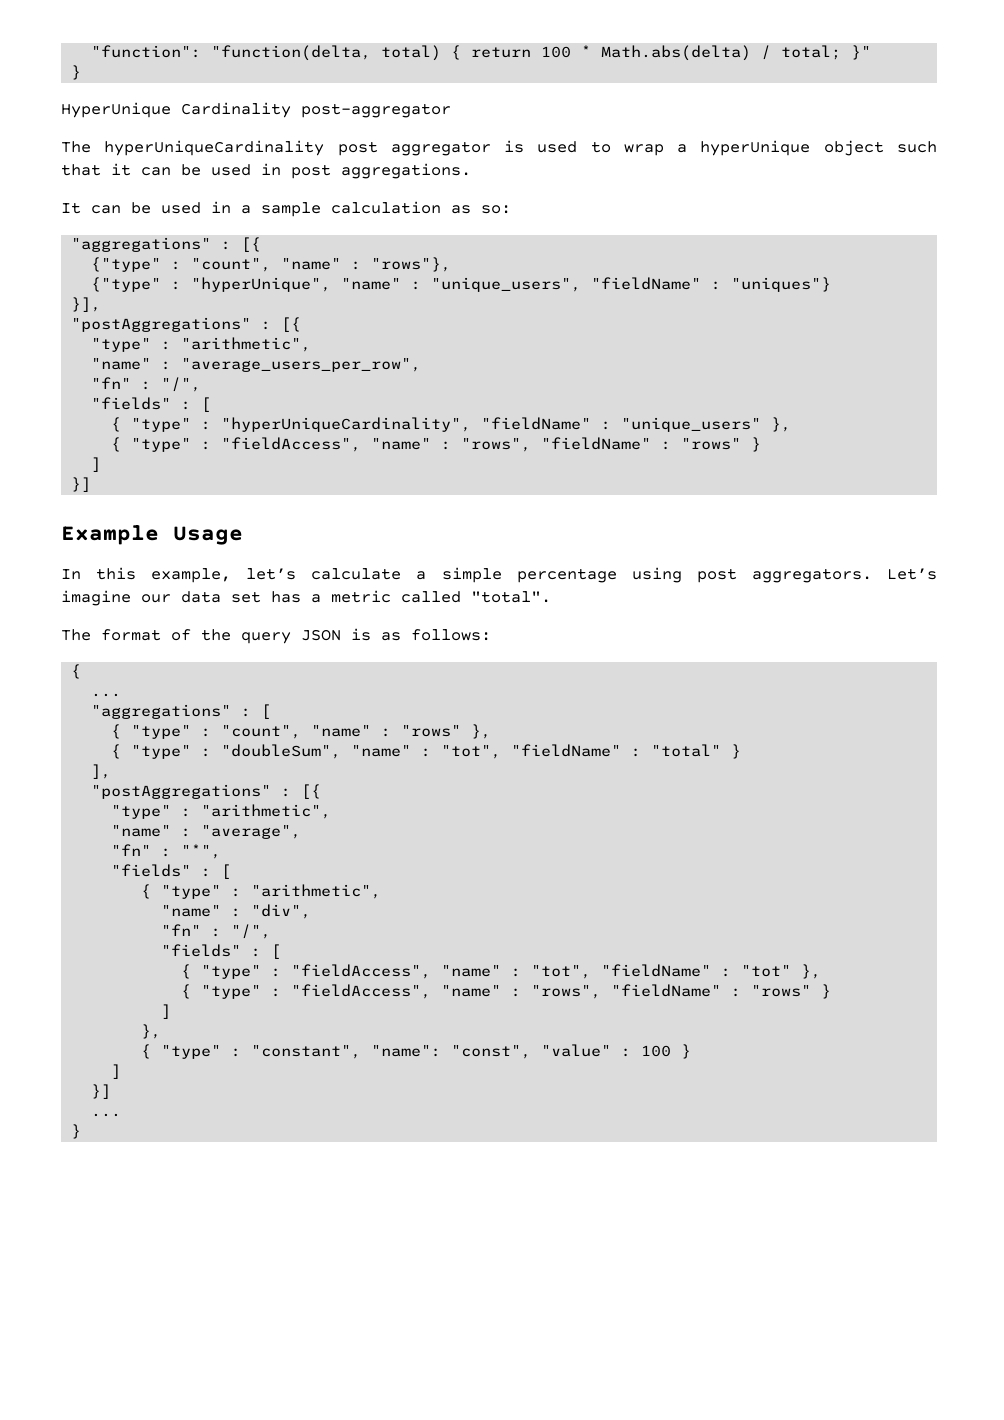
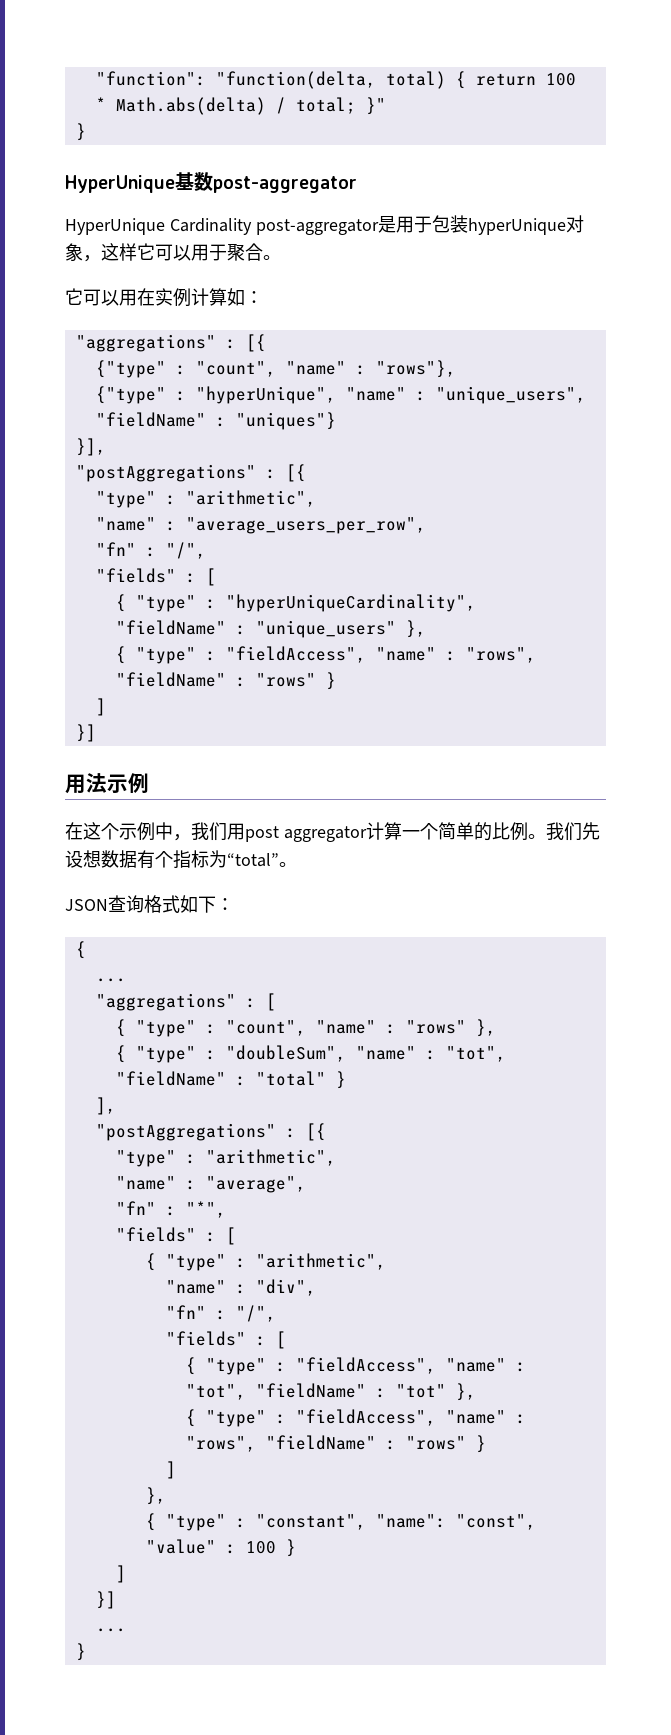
+ HyperUnique基数post-aggregator
- HyperUnique Cardinality post-aggregator
- The hyperUniqueCardinality post aggregator is used to wrap a hyperUnique object such that it can be used in post aggregations.
- It can be used in a sample calculation as so:
+ HyperUnique Cardinality post-aggregator是用于包装hyperUnique对象，这样它可以用于聚合。
+ 它可以用在实例计算如：
- Example Usage
- In this example, let’s calculate a simple percentage using post aggregators. Let’s imagine our data set has a metric called "total".
- The format of the query JSON is as follows:
+ 用法示例
+ 在这个示例中，我们用post aggregator计算一个简单的比例。我们先设想数据有个指标为“total”。
+ JSON查询格式如下：

